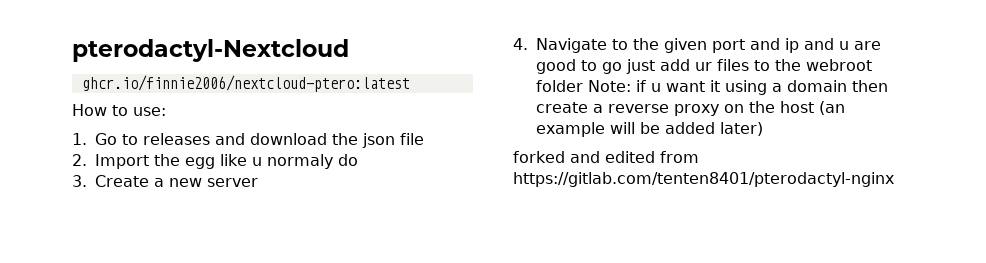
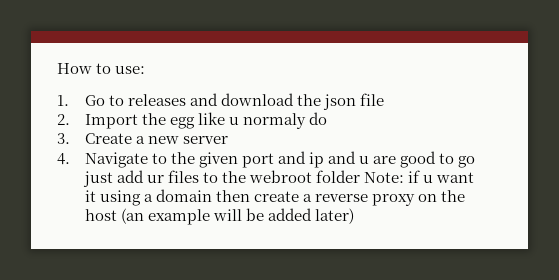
- pterodactyl-Nextcloud
- ghcr.io/finnie2006/nextcloud-ptero:latest
- forked and edited from https://gitlab.com/tenten8401/pterodactyl-nginx

